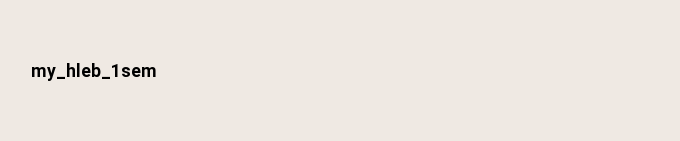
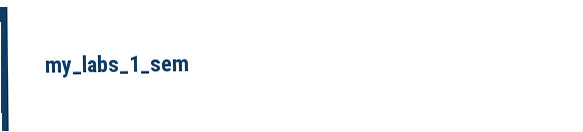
- my_hleb_1sem
+ my_labs_1_sem

